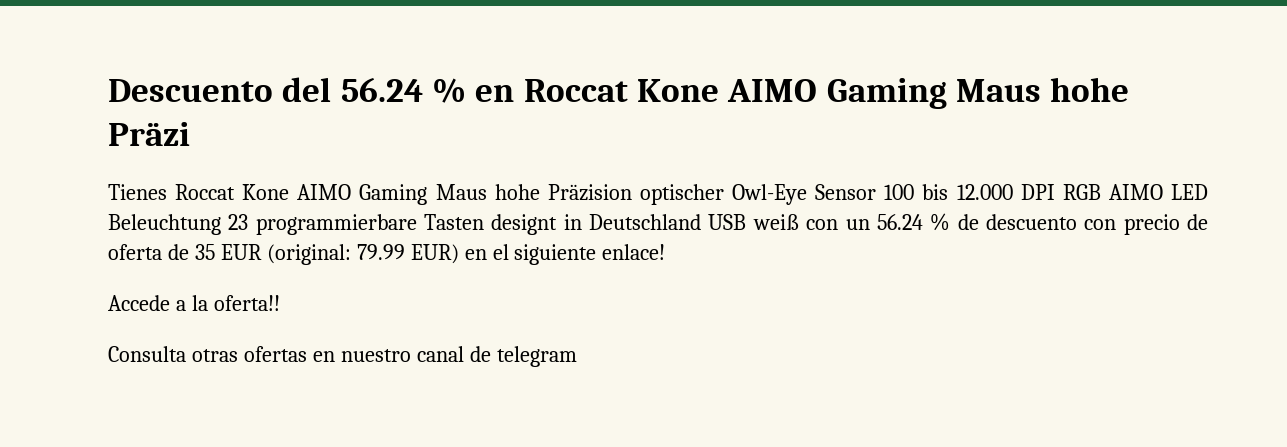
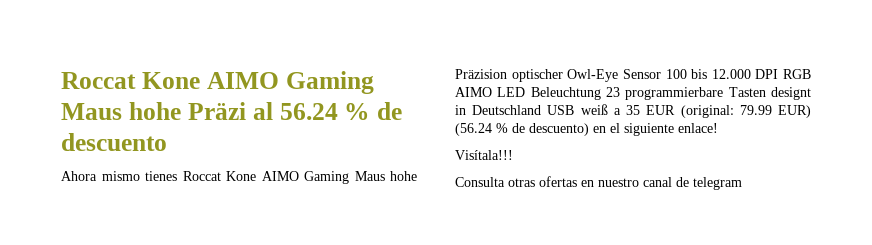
- Descuento del 56.24 % en Roccat Kone AIMO Gaming Maus hohe Präzi
- Tienes Roccat Kone AIMO Gaming Maus hohe Präzision optischer Owl-Eye Sensor 100 bis 12.000 DPI RGB AIMO LED Beleuchtung 23 programmierbare Tasten designt in Deutschland USB weiß con un 56.24 % de descuento con precio de oferta de 35 EUR (original: 79.99 EUR) en el siguiente enlace!
+ Roccat Kone AIMO Gaming Maus hohe Präzi al 56.24 % de descuento
+ Ahora mismo tienes Roccat Kone AIMO Gaming Maus hohe Präzision optischer Owl-Eye Sensor 100 bis 12.000 DPI RGB AIMO LED Beleuchtung 23 programmierbare Tasten designt in Deutschland USB weiß a 35 EUR (original: 79.99 EUR) (56.24 % de descuento) en el siguiente enlace!
- Accede a la oferta!!
+ Visítala!!!

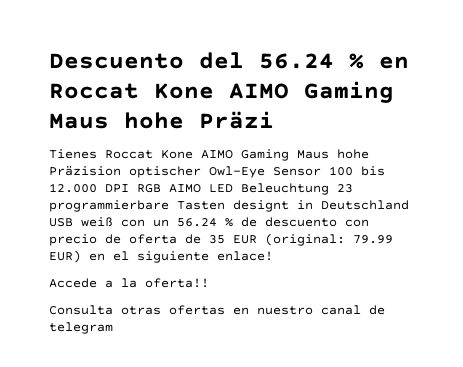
- Roccat Kone AIMO Gaming Maus hohe Präzi al 56.24 % de descuento
- Ahora mismo tienes Roccat Kone AIMO Gaming Maus hohe Präzision optischer Owl-Eye Sensor 100 bis 12.000 DPI RGB AIMO LED Beleuchtung 23 programmierbare Tasten designt in Deutschland USB weiß a 35 EUR (original: 79.99 EUR) (56.24 % de descuento) en el siguiente enlace!
+ Descuento del 56.24 % en Roccat Kone AIMO Gaming Maus hohe Präzi
+ Tienes Roccat Kone AIMO Gaming Maus hohe Präzision optischer Owl-Eye Sensor 100 bis 12.000 DPI RGB AIMO LED Beleuchtung 23 programmierbare Tasten designt in Deutschland USB weiß con un 56.24 % de descuento con precio de oferta de 35 EUR (original: 79.99 EUR) en el siguiente enlace!
- Visítala!!!
+ Accede a la oferta!!

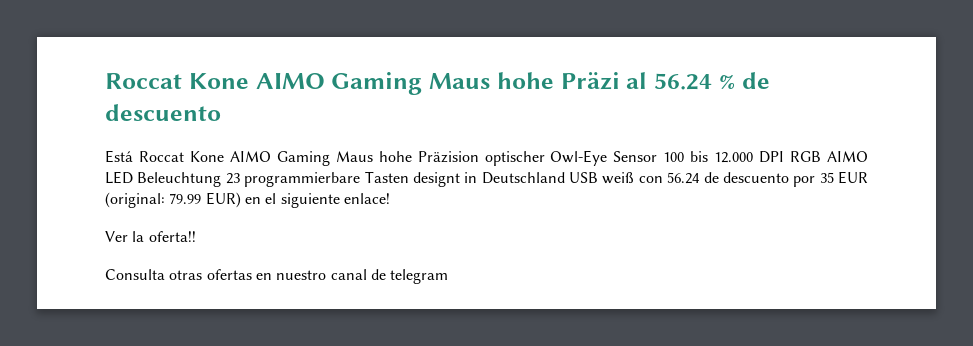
- Descuento del 56.24 % en Roccat Kone AIMO Gaming Maus hohe Präzi
- Tienes Roccat Kone AIMO Gaming Maus hohe Präzision optischer Owl-Eye Sensor 100 bis 12.000 DPI RGB AIMO LED Beleuchtung 23 programmierbare Tasten designt in Deutschland USB weiß con un 56.24 % de descuento con precio de oferta de 35 EUR (original: 79.99 EUR) en el siguiente enlace!
+ Roccat Kone AIMO Gaming Maus hohe Präzi al 56.24 % de descuento
+ Está Roccat Kone AIMO Gaming Maus hohe Präzision optischer Owl-Eye Sensor 100 bis 12.000 DPI RGB AIMO LED Beleuchtung 23 programmierbare Tasten designt in Deutschland USB weiß con 56.24 de descuento por 35 EUR (original: 79.99 EUR) en el siguiente enlace!
- Accede a la oferta!!
+ Ver la oferta!!

